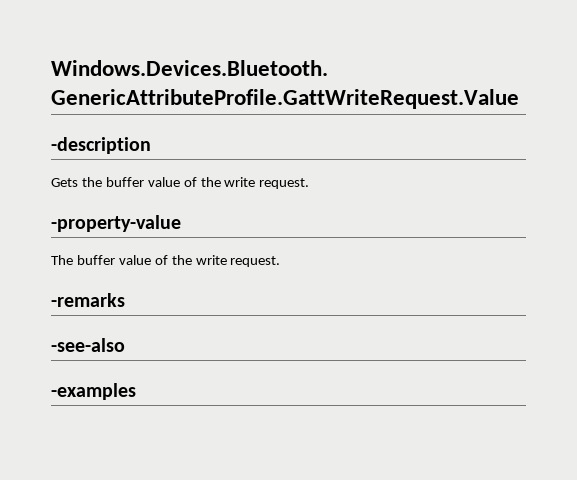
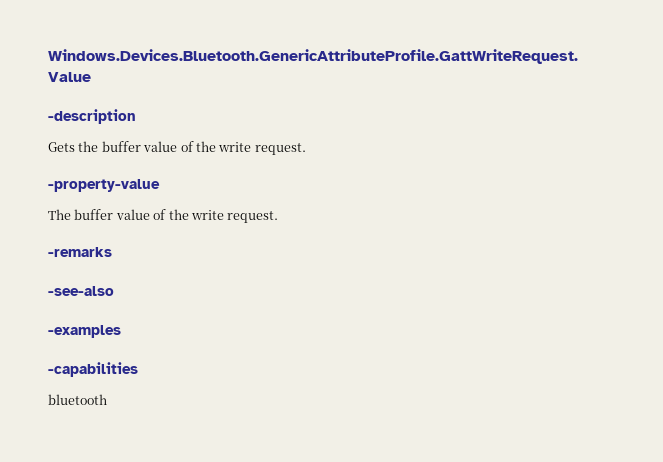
+ -capabilities
+ bluetooth

